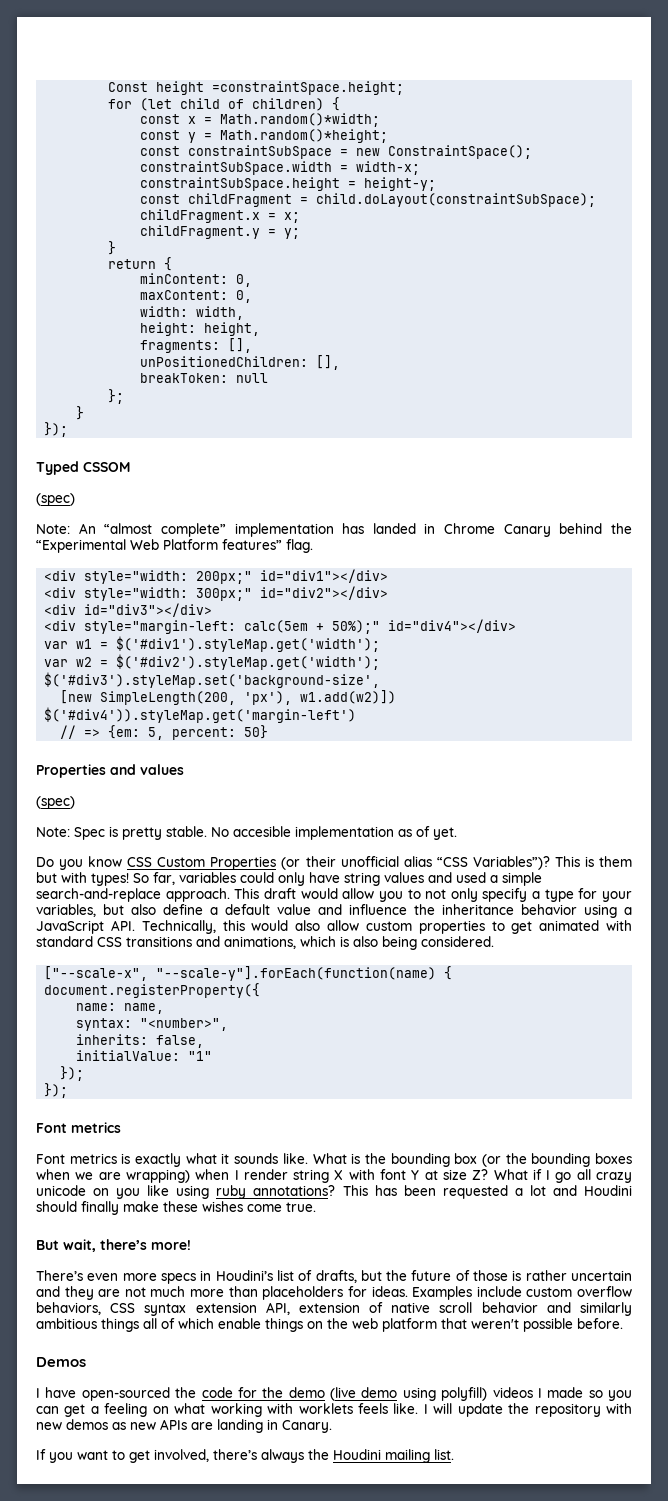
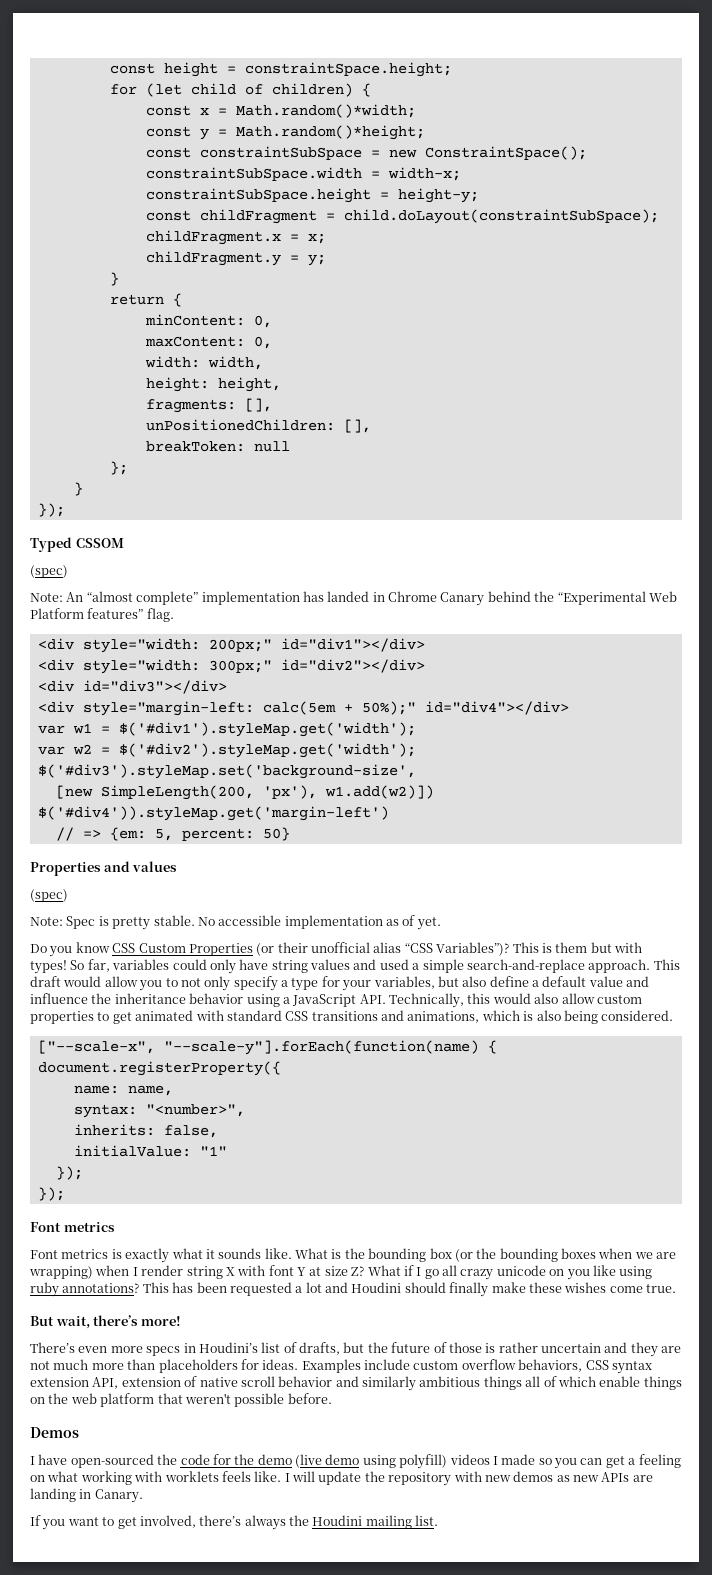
- Const height =constraintSpace.height;
+ const height = constraintSpace.height;
- No accesible implementation as of yet.
+ No accessible implementation as of yet.

